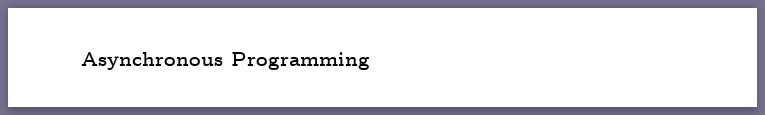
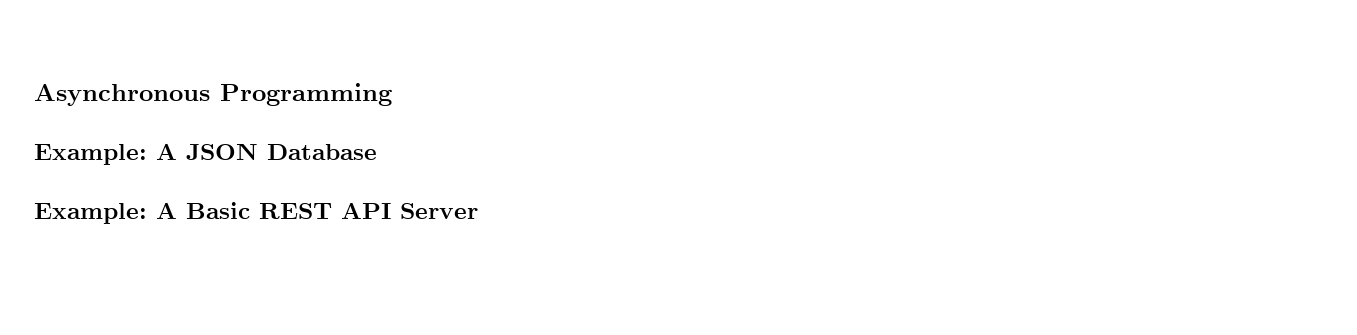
+ Example: A JSON Database
+ Example: A Basic REST API Server

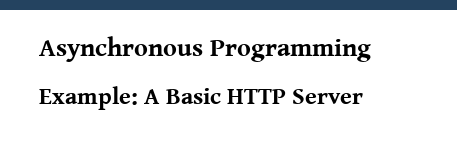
- Example: A JSON Database
- Example: A Basic REST API Server
+ Example: A Basic HTTP Server

